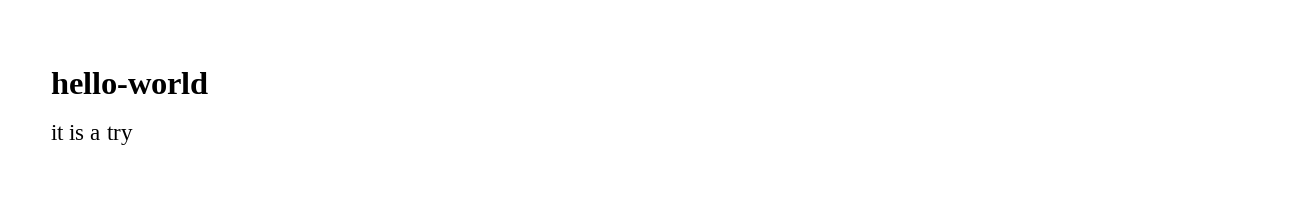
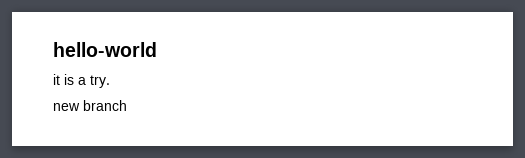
- it is a try
+ it is a try.
+ new branch

